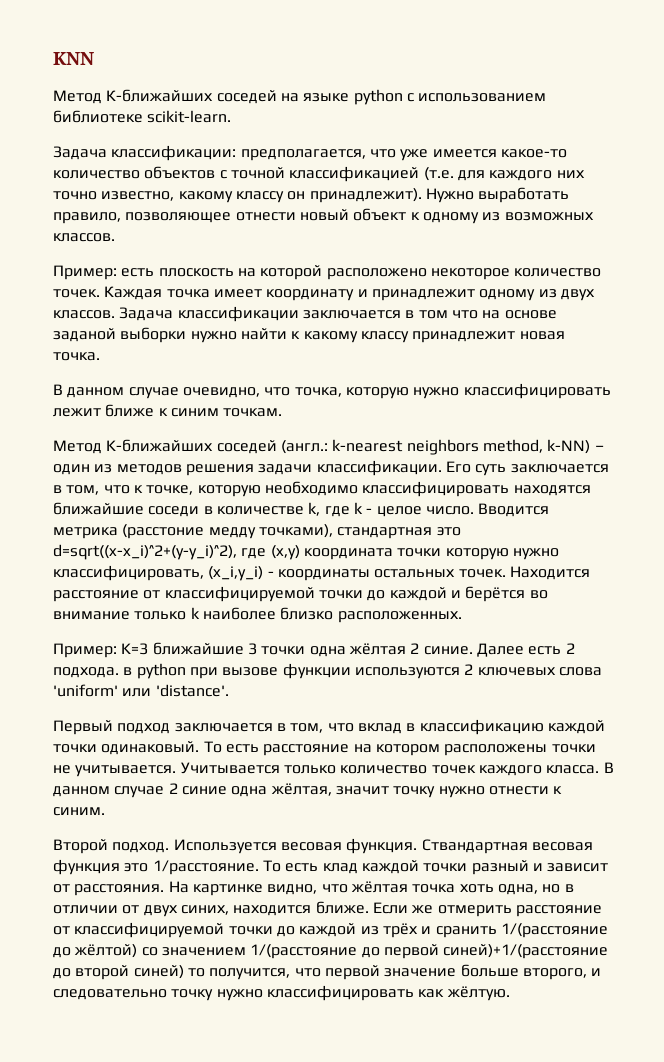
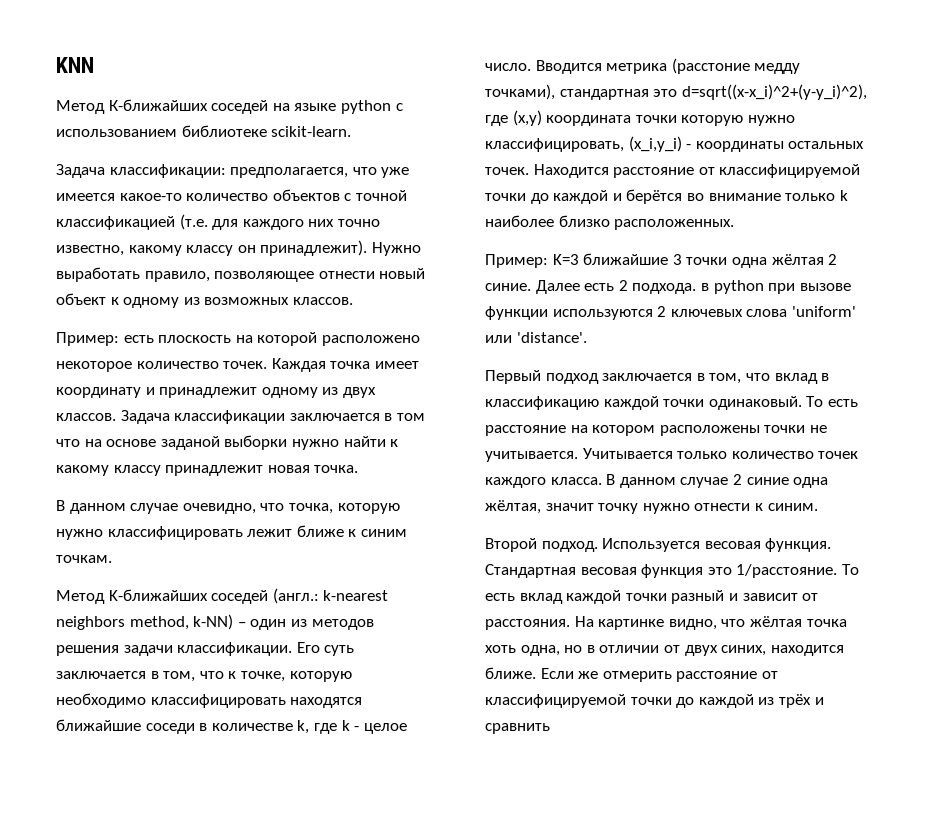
- Ствандартная весовая функция это 1/расстояние.
+ Стандартная весовая функция это 1/расстояние.
- То есть клад каждой точки разный и зависит от расстояния.
+ То есть вклад каждой точки разный и зависит от расстояния.
- Если же отмерить расстояние от классифицируемой точки до каждой из трёх и сранить 1/(расстояние до жёлтой) со значением 1/(расстояние до первой синей)+1/(расстояние до второй синей) то получится, что первой значение больше второго, и следовательно точку нужно классифицировать как жёлтую.
+ Если же отмерить расстояние от классифицируемой точки до каждой из трёх и сравнить

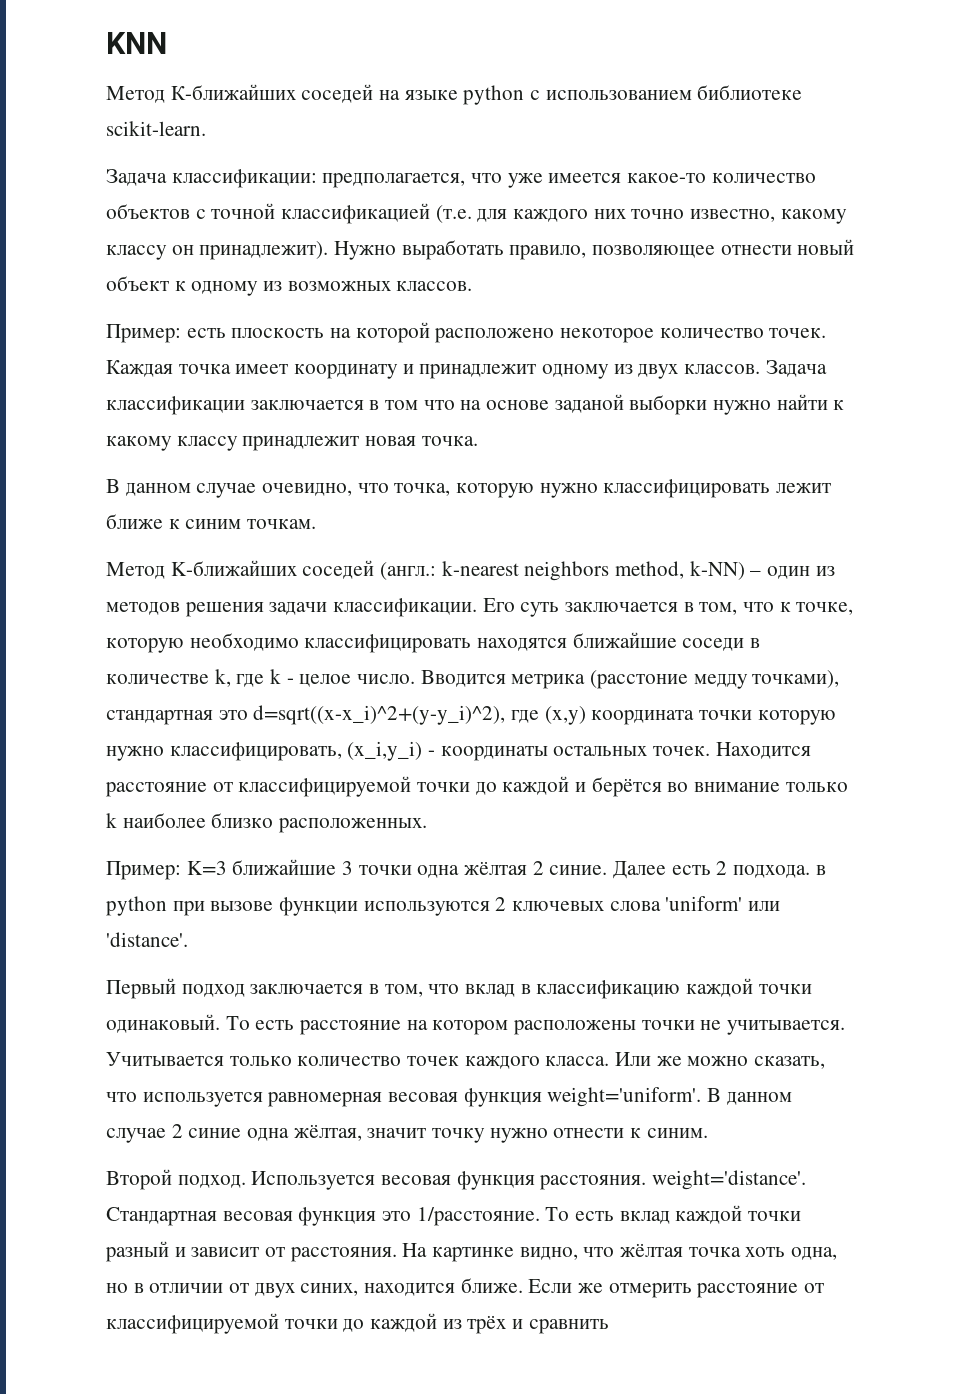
+ Или же можно сказать, что используется равномерная весовая функция weight='uniform'.
- Используется весовая функция.
+ Используется весовая функция расстояния. weight='distance'.

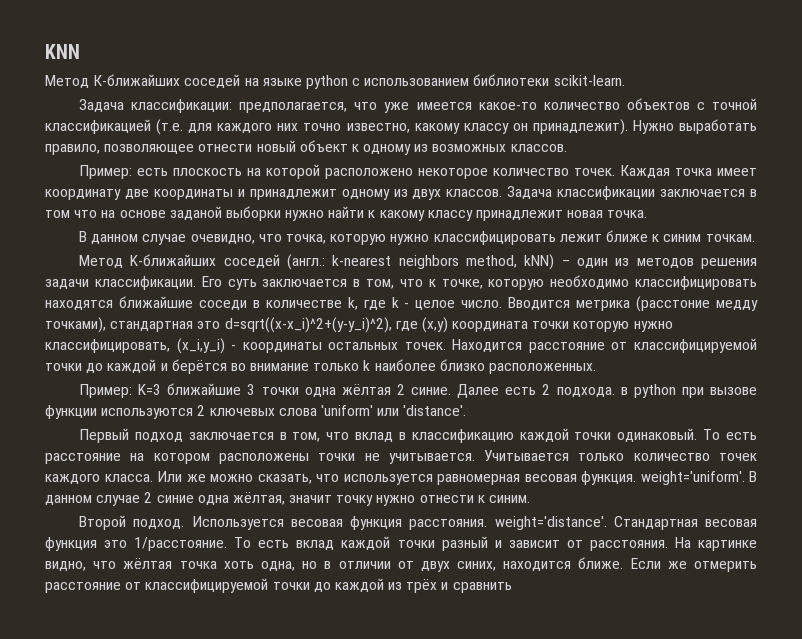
- Метод К-ближайших соседей на языке python с использованием библиотеке scikit-learn.
+ Метод К-ближайших соседей на языке python с использованием библиотеки scikit-learn.
- Каждая точка имеет координату и принадлежит одному из двух классов.
+ Каждая точка имеет координату две координаты и принадлежит одному из двух классов.
- Метод K-ближайших соседей (англ.: k-nearest neighbors method, k-NN) – один из методов решения задачи классификации.
+ Метод K-ближайших соседей (англ.: k-nearest neighbors method, kNN) – один из методов решения задачи классификации.
- Или же можно сказать, что используется равномерная весовая функция weight='uniform'.
+ Или же можно сказать, что используется равномерная весовая функция. weight='uniform'.

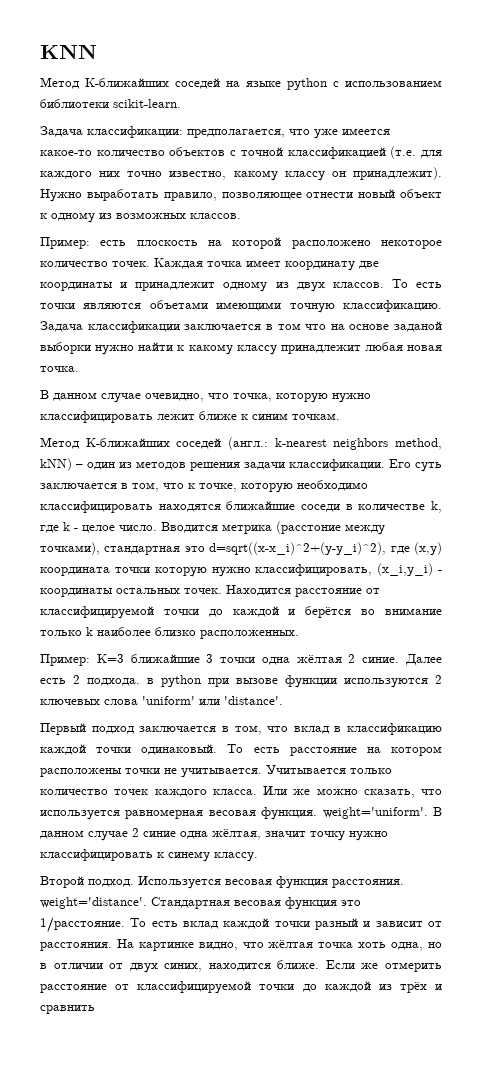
+ То есть точки являются объетами имеющими точную классификацию.
- Задача классификации заключается в том что на основе заданой выборки нужно найти к какому классу принадлежит новая точка.
+ Задача классификации заключается в том что на основе заданой выборки нужно найти к какому классу принадлежит любая новая точка.
- Вводится метрика (расстоние медду точками), стандартная это d=sqrt((x-x_i)^2+(y-y_i)^2), где (x,y) координата точки которую нужно классифицировать, (x_i,y_i) - координаты остальных точек.
+ Вводится метрика (расстоние между точками), стандартная это d=sqrt((x-x_i)^2+(y-y_i)^2), где (x,y) координата точки которую нужно классифицировать, (x_i,y_i) - координаты остальных точек.
- В данном случае 2 синие одна жёлтая, значит точку нужно отнести к синим.
+ В данном случае 2 синие одна жёлтая, значит точку нужно классифицировать к синему классу.

